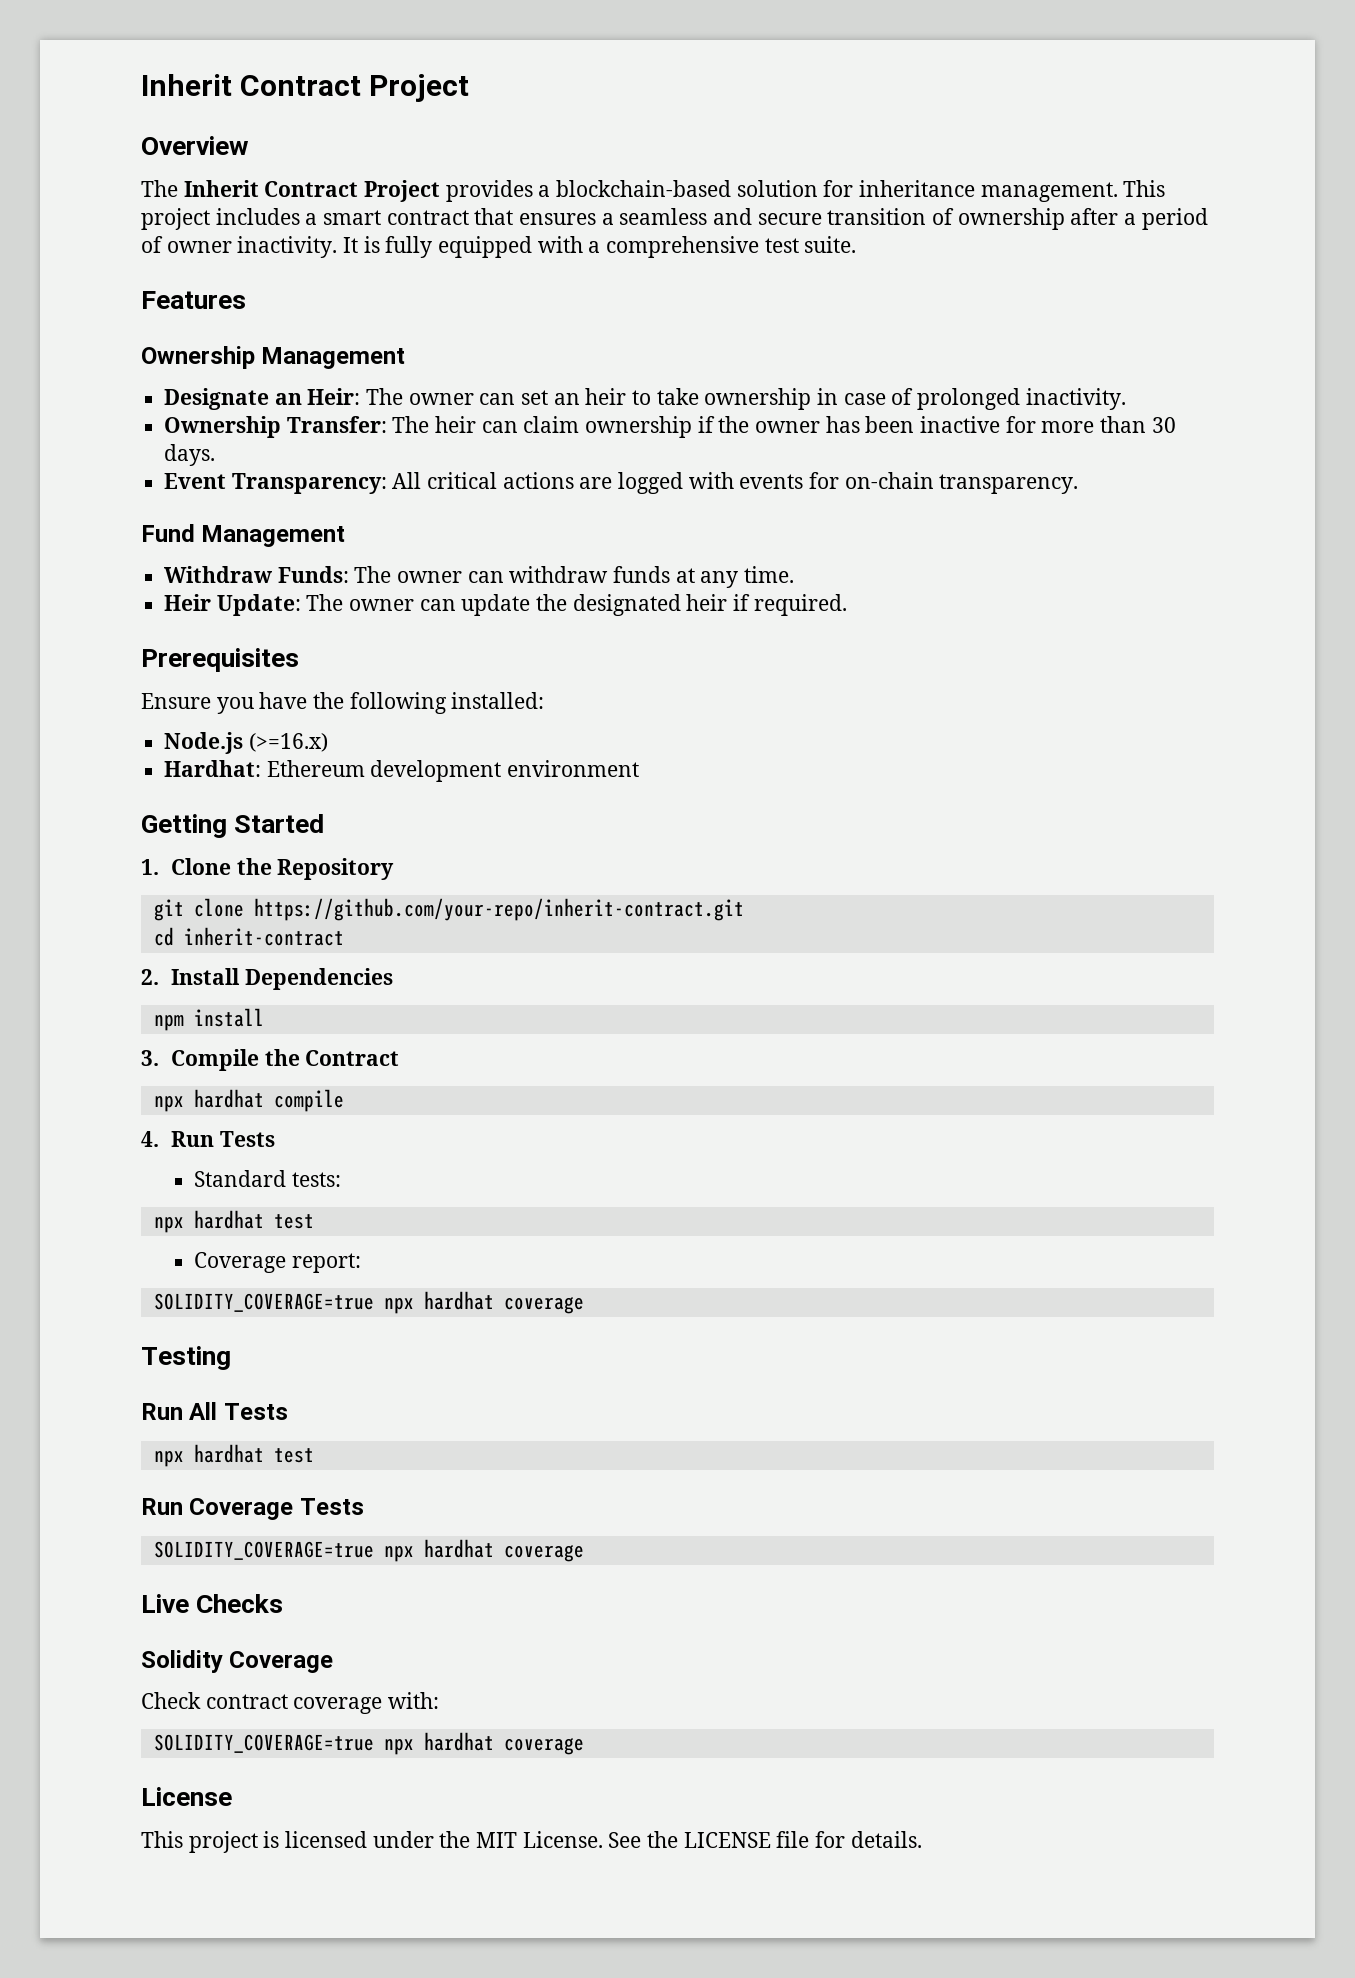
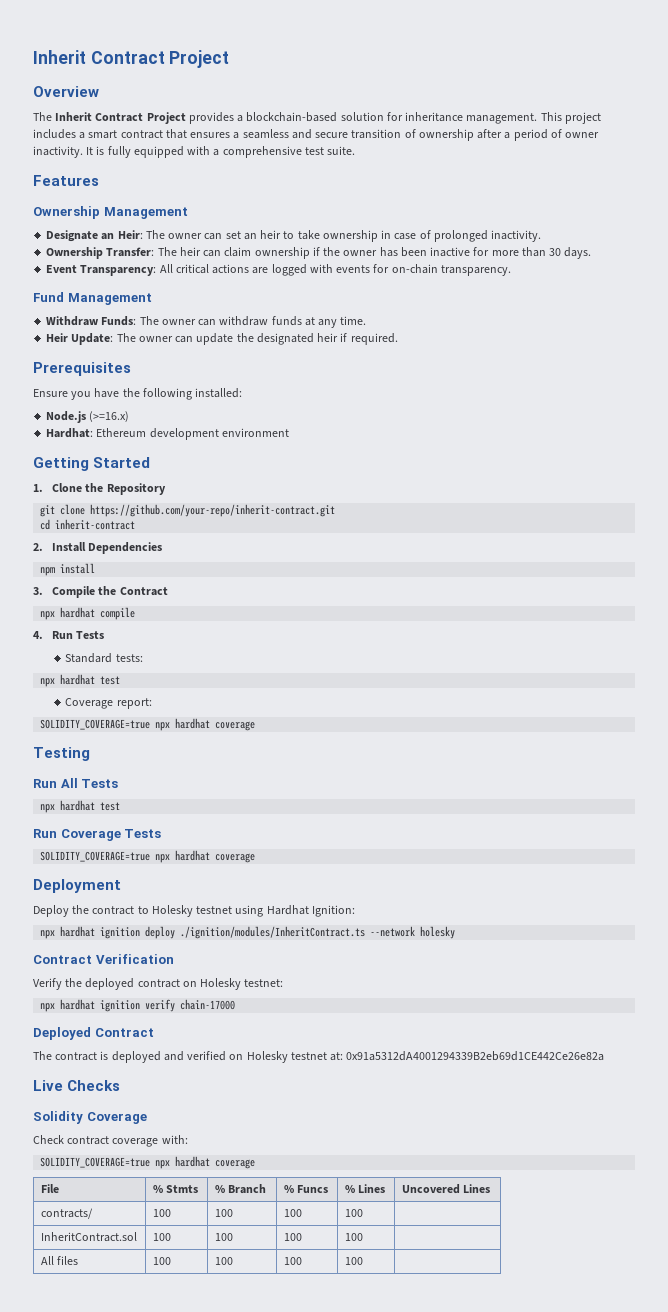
+ Deployment
+ Deploy the contract to Holesky testnet using Hardhat Ignition:
+ npx hardhat ignition deploy ./ignition/modules/InheritContract.ts --network holesky
+ Contract Verification
+ Verify the deployed contract on Holesky testnet:
+ npx hardhat ignition verify chain-17000
+ Deployed Contract
+ The contract is deployed and verified on Holesky testnet at: 0x91a5312dA4001294339B2eb69d1CE442Ce26e82a
- License
- This project is licensed under the MIT License. See the LICENSE file for details.
+ File | % Stmts | % Branch | % Funcs | % Lines | Uncovered Lines
+ contracts/ | 100 | 100 | 100 | 100 |
+ InheritContract.sol | 100 | 100 | 100 | 100 |
+ All files | 100 | 100 | 100 | 100 |

